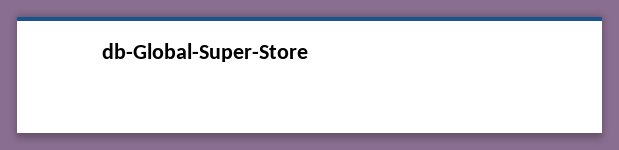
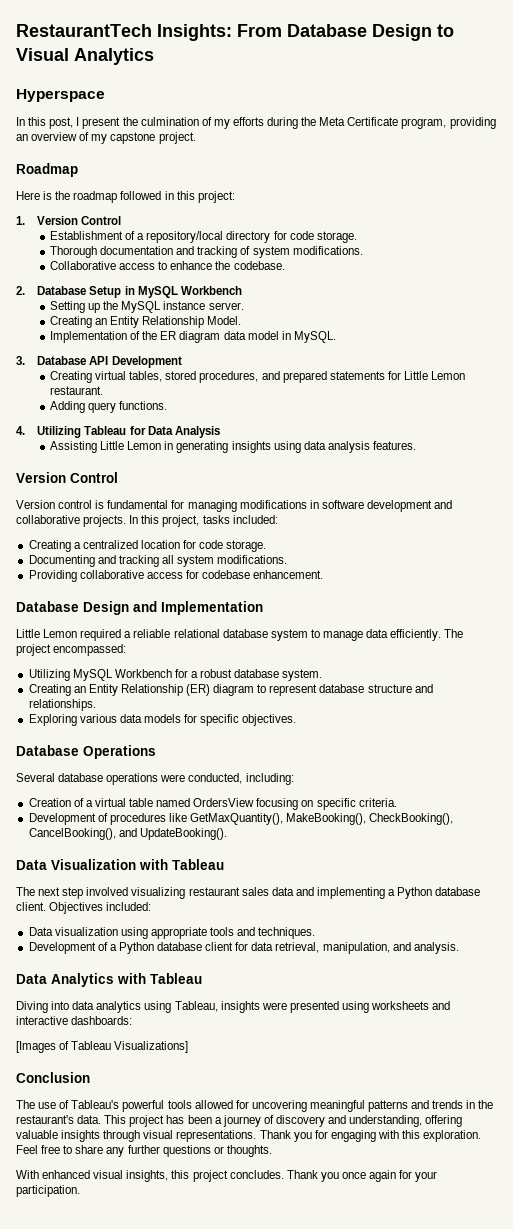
- db-Global-Super-Store
+ RestaurantTech Insights: From Database Design to Visual Analytics
+ Hyperspace
+ In this post, I present the culmination of my efforts during the Meta Certificate program, providing an overview of my capstone project.
+ Roadmap
+ Here is the roadmap followed in this project:
+ 1. Version Control
+ Establishment of a repository/local directory for code storage.
+ Thorough documentation and tracking of system modifications.
+ Collaborative access to enhance the codebase.
+ 2. Database Setup in MySQL Workbench
+ Setting up the MySQL instance server.
+ Creating an Entity Relationship Model.
+ Implementation of the ER diagram data model in MySQL.
+ 3. Database API Development
+ Creating virtual tables, stored procedures, and prepared statements for Little Lemon restaurant.
+ Adding query functions.
+ 4. Utilizing Tableau for Data Analysis
+ Assisting Little Lemon in generating insights using data analysis features.
+ Version Control
+ Version control is fundamental for managing modifications in software development and collaborative projects. In this project, tasks included:
+ Creating a centralized location for code storage.
+ Documenting and tracking all system modifications.
+ Providing collaborative access for codebase enhancement.
+ Database Design and Implementation
+ Little Lemon required a reliable relational database system to manage data efficiently. The project encompassed:
+ Utilizing MySQL Workbench for a robust database system.
+ Creating an Entity Relationship (ER) diagram to represent database structure and relationships.
+ Exploring various data models for specific objectives.
+ Database Operations
+ Several database operations were conducted, including:
+ Creation of a virtual table named OrdersView focusing on specific criteria.
+ Development of procedures like GetMaxQuantity(), MakeBooking(), CheckBooking(), CancelBooking(), and UpdateBooking().
+ Data Visualization with Tableau
+ The next step involved visualizing restaurant sales data and implementing a Python database client. Objectives included:
+ Data visualization using appropriate tools and techniques.
+ Development of a Python database client for data retrieval, manipulation, and analysis.
+ Data Analytics with Tableau
+ Diving into data analytics using Tableau, insights were presented using worksheets and interactive dashboards:
+ [Images of Tableau Visualizations]
+ Conclusion
+ The use of Tableau's powerful tools allowed for uncovering meaningful patterns and trends in the restaurant's data. This project has been a journey of discovery and understanding, offering valuable insights through visual representations. Thank you for engaging with this exploration. Feel free to share any further questions or thoughts.
+ With enhanced visual insights, this project concludes. Thank you once again for your participation.

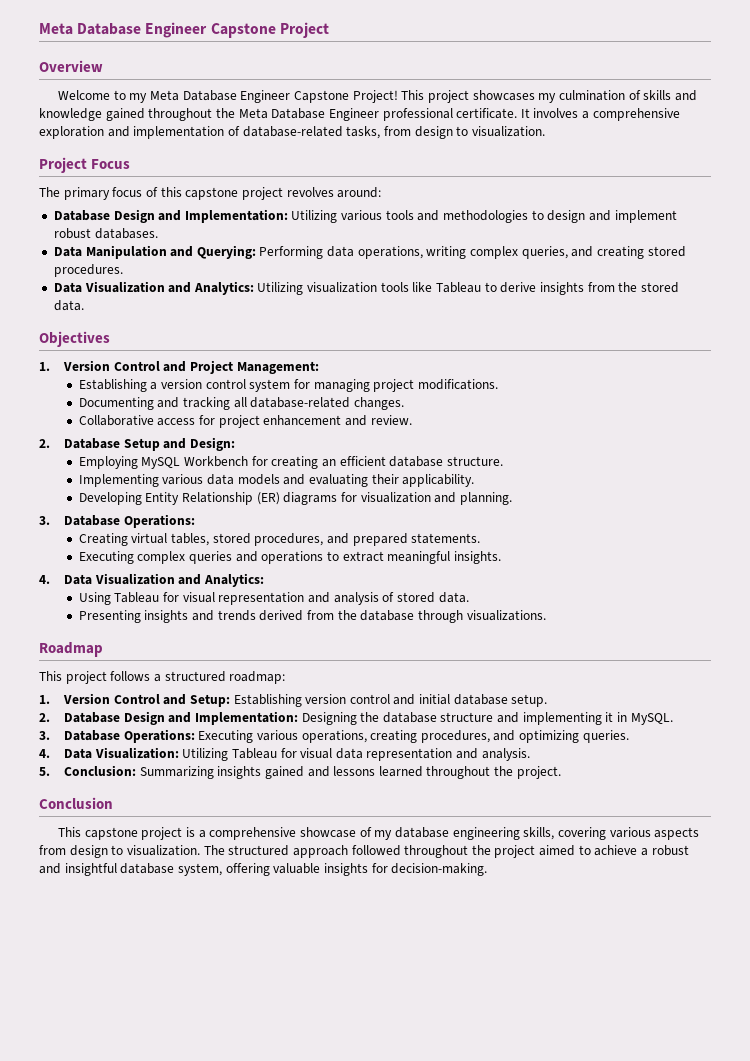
- RestaurantTech Insights: From Database Design to Visual Analytics
- Hyperspace
- In this post, I present the culmination of my efforts during the Meta Certificate program, providing an overview of my capstone project.
- Roadmap
- Here is the roadmap followed in this project:
- 1. Version Control
- Establishment of a repository/local directory for code storage.
- Thorough documentation and tracking of system modifications.
- Collaborative access to enhance the codebase.
+ Meta Database Engineer Capstone Project
+ Overview
+ Welcome to my Meta Database Engineer Capstone Project! This project showcases my culmination of skills and knowledge gained throughout the Meta Database Engineer professional certificate. It involves a comprehensive exploration and implementation of database-related tasks, from design to visualization.
+ Project Focus
+ The primary focus of this capstone project revolves around:
+ Database Design and Implementation: Utilizing various tools and methodologies to design and implement robust databases.
+ Data Manipulation and Querying: Performing data operations, writing complex queries, and creating stored procedures.
+ Data Visualization and Analytics: Utilizing visualization tools like Tableau to derive insights from the stored data.
+ Objectives
+ 1. Version Control and Project Management:
+ Establishing a version control system for managing project modifications.
+ Documenting and tracking all database-related changes.
+ Collaborative access for project enhancement and review.
- 2. Database Setup in MySQL Workbench
- Setting up the MySQL instance server.
- Creating an Entity Relationship Model.
- Implementation of the ER diagram data model in MySQL.
- 3. Database API Development
+ 2. Database Setup and Design:
+ Employing MySQL Workbench for creating an efficient database structure.
+ Implementing various data models and evaluating their applicability.
+ Developing Entity Relationship (ER) diagrams for visualization and planning.
+ 3. Database Operations:
- Creating virtual tables, stored procedures, and prepared statements for Little Lemon restaurant.
- Adding query functions.
- 4. Utilizing Tableau for Data Analysis
- Assisting Little Lemon in generating insights using data analysis features.
- Version Control
- Version control is fundamental for managing modifications in software development and collaborative projects. In this project, tasks included:
- Creating a centralized location for code storage.
- Documenting and tracking all system modifications.
- Providing collaborative access for codebase enhancement.
- Database Design and Implementation
- Little Lemon required a reliable relational database system to manage data efficiently. The project encompassed:
- Utilizing MySQL Workbench for a robust database system.
- Creating an Entity Relationship (ER) diagram to represent database structure and relationships.
- Exploring various data models for specific objectives.
- Database Operations
- Several database operations were conducted, including:
- Creation of a virtual table named OrdersView focusing on specific criteria.
- Development of procedures like GetMaxQuantity(), MakeBooking(), CheckBooking(), CancelBooking(), and UpdateBooking().
- Data Visualization with Tableau
- The next step involved visualizing restaurant sales data and implementing a Python database client. Objectives included:
- Data visualization using appropriate tools and techniques.
- Development of a Python database client for data retrieval, manipulation, and analysis.
- Data Analytics with Tableau
- Diving into data analytics using Tableau, insights were presented using worksheets and interactive dashboards:
- [Images of Tableau Visualizations]
+ Creating virtual tables, stored procedures, and prepared statements.
+ Executing complex queries and operations to extract meaningful insights.
+ 4. Data Visualization and Analytics:
+ Using Tableau for visual representation and analysis of stored data.
+ Presenting insights and trends derived from the database through visualizations.
+ Roadmap
+ This project follows a structured roadmap:
+ 1. Version Control and Setup: Establishing version control and initial database setup.
+ 2. Database Design and Implementation: Designing the database structure and implementing it in MySQL.
+ 3. Database Operations: Executing various operations, creating procedures, and optimizing queries.
+ 4. Data Visualization: Utilizing Tableau for visual data representation and analysis.
+ 5. Conclusion: Summarizing insights gained and lessons learned throughout the project.
  Conclusion
- The use of Tableau's powerful tools allowed for uncovering meaningful patterns and trends in the restaurant's data. This project has been a journey of discovery and understanding, offering valuable insights through visual representations. Thank you for engaging with this exploration. Feel free to share any further questions or thoughts.
- With enhanced visual insights, this project concludes. Thank you once again for your participation.
+ This capstone project is a comprehensive showcase of my database engineering skills, covering various aspects from design to visualization. The structured approach followed throughout the project aimed to achieve a robust and insightful database system, offering valuable insights for decision-making.

